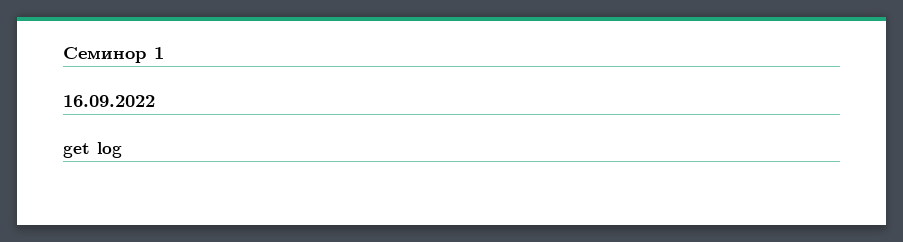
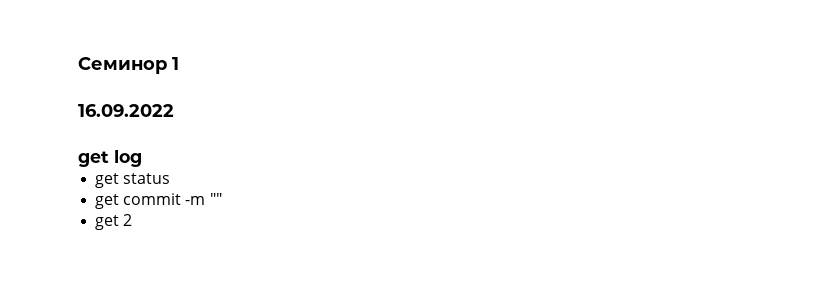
+ get status
+ get commit -m ""
+ get 2

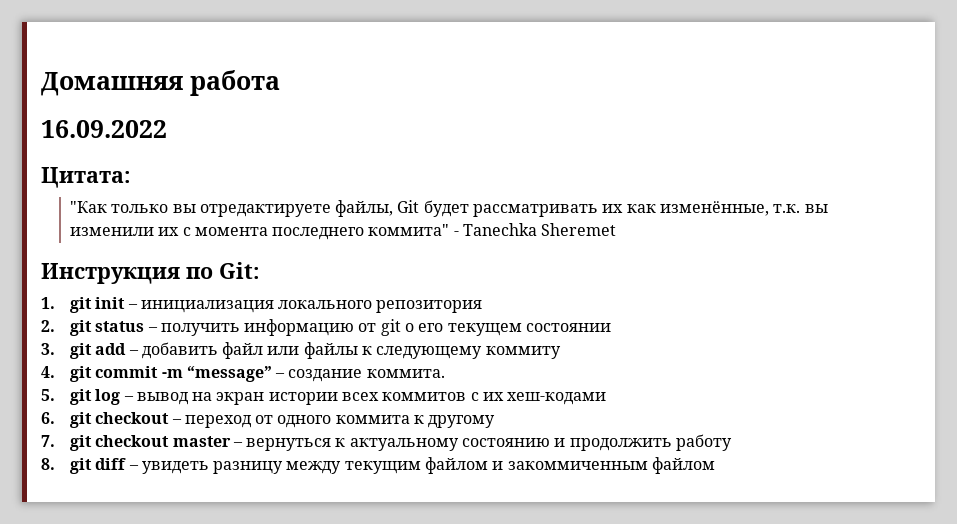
- Семинор 1
+ Домашняя работа
- get log
- get status
- get commit -m ""
- get 2
+ Цитата:
+ "Как только вы отредактируете файлы, Git будет рассматривать их как изменённые, т.к. вы изменили их с момента последнего коммита" - Tanechka Sheremet
+ Инструкция по Git:
+ 1. git init – инициализация локального репозитория
+ 2. git status – получить информацию от git о его текущем состоянии
+ 3. git add – добавить файл или файлы к следующему коммиту
+ 4. git commit -m “message” – создание коммита.
+ 5. git log – вывод на экран истории всех коммитов с их хеш-кодами
+ 6. git checkout – переход от одного коммита к другому
+ 7. git checkout master – вернуться к актуальному состоянию и продолжить работу
+ 8. git diff – увидеть разницу между текущим файлом и закоммиченным файлом

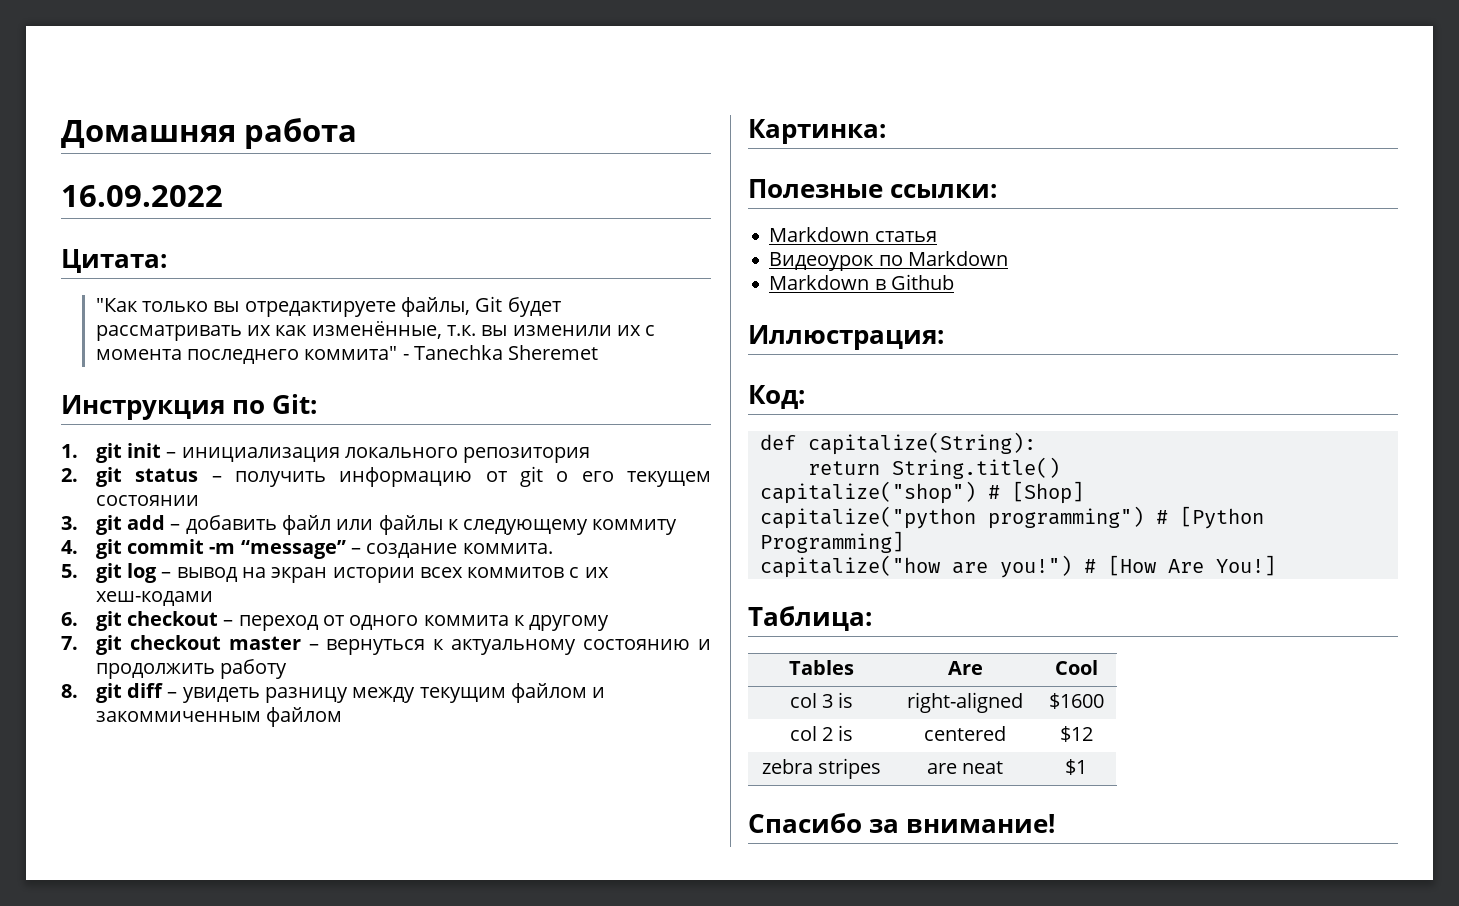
+ Картинка:
+ Полезные ссылки:
+ Markdown статья
+ Видеоурок по Markdown
+ Markdown в Github
+ Иллюстрация:
+ Код:
+ def capitalize(String):
+ return String.title()
+ capitalize("shop") # [Shop]
+ capitalize("python programming") # [Python Programming]
+ capitalize("how are you!") # [How Are You!]
+ Таблица:
+ Tables | Are | Cool
+ col 3 is | right-aligned | $1600
+ col 2 is | centered | $12
+ zebra stripes | are neat | $1
+ Cпасибо за внимание!

